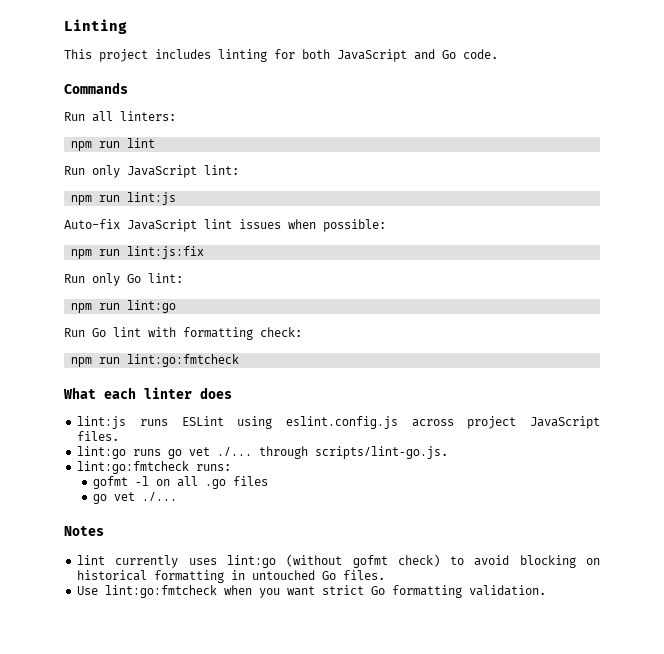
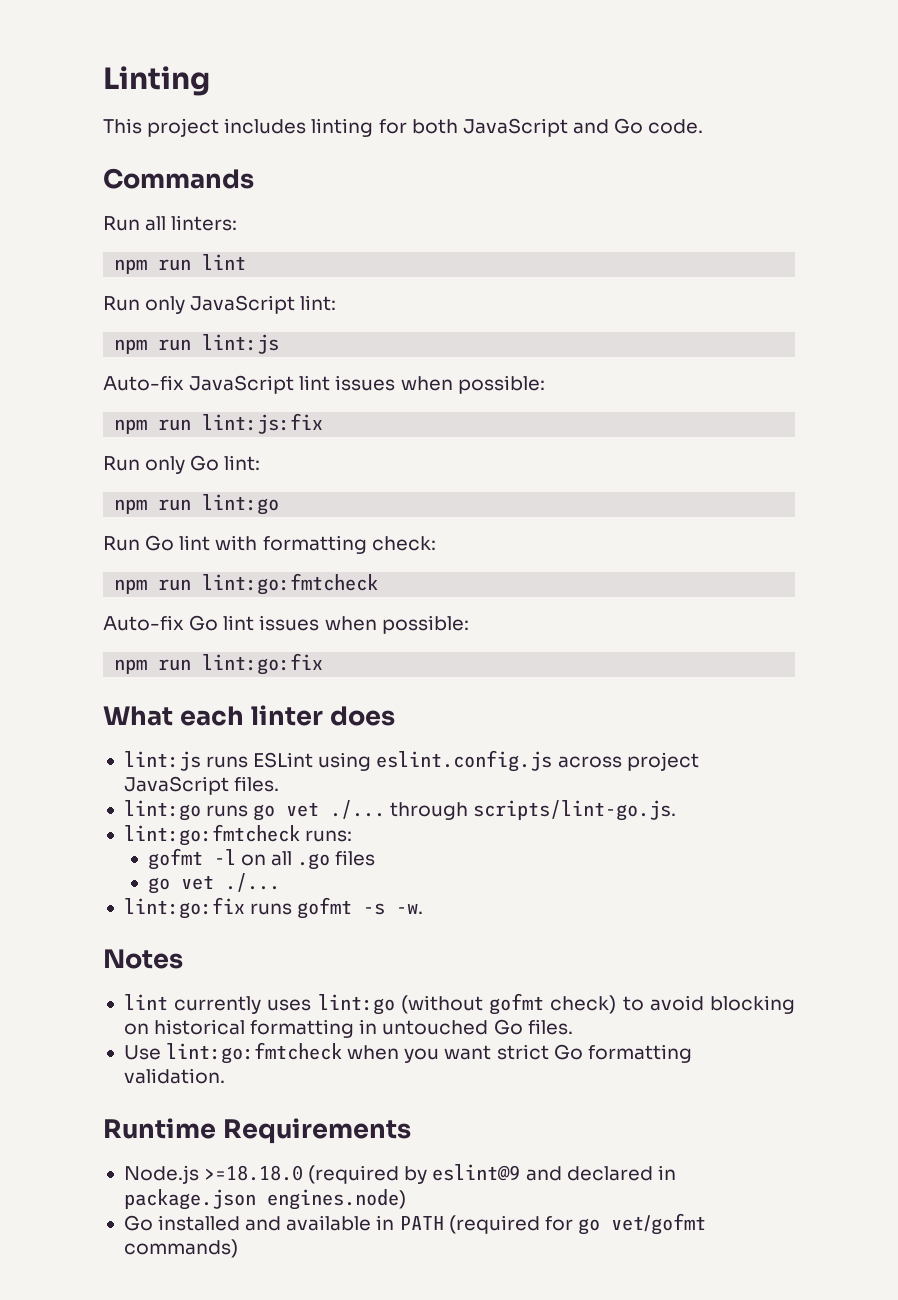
+ Auto-fix Go lint issues when possible:
+ npm run lint:go:fix
+ lint:go:fix runs gofmt -s -w.
+ Runtime Requirements
+ Node.js >=18.18.0 (required by eslint@9 and declared in package.json engines.node)
+ Go installed and available in PATH (required for go vet/gofmt commands)

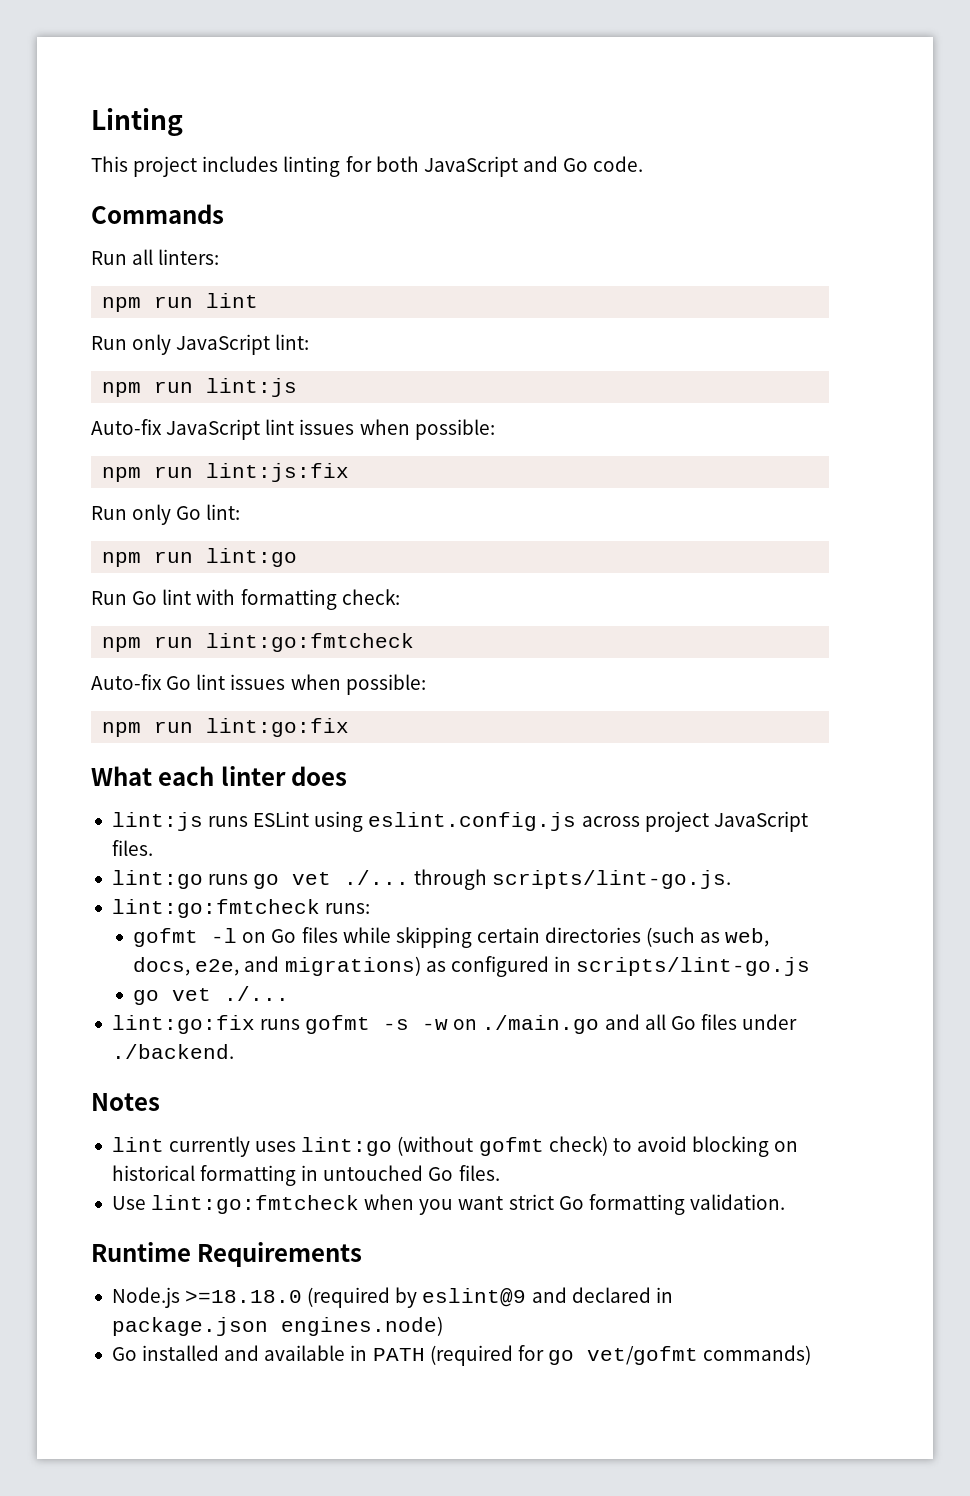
- gofmt -l on all .go files
+ gofmt -l on Go files while skipping certain directories (such as web, docs, e2e, and migrations) as configured in scripts/lint-go.js
- lint:go:fix runs gofmt -s -w.
+ lint:go:fix runs gofmt -s -w on ./main.go and all Go files under ./backend.

